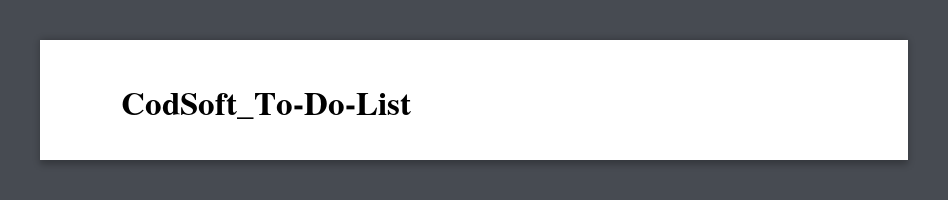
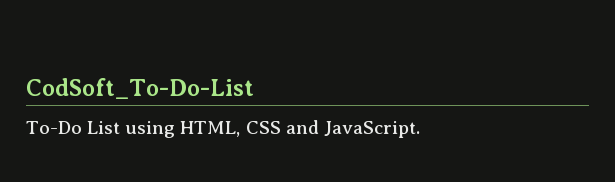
+ To-Do List using HTML, CSS and JavaScript.

